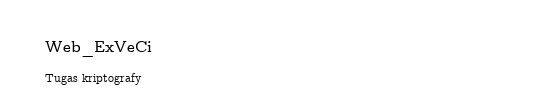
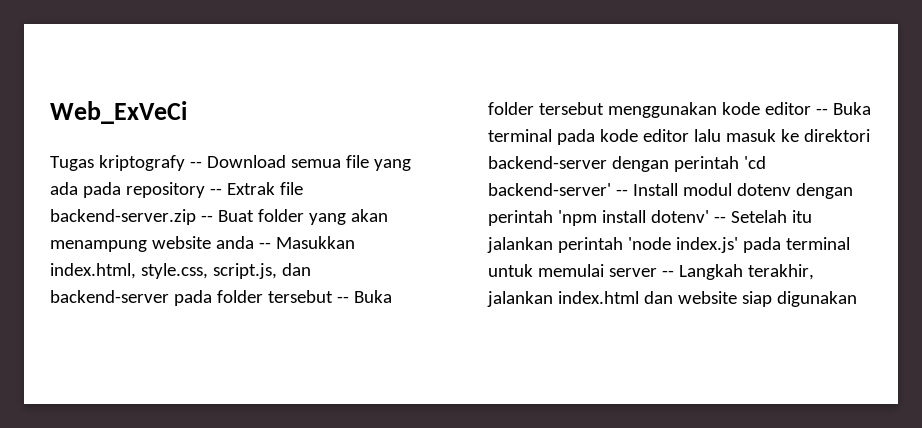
- Tugas kriptografy
+ Tugas kriptografy -- Download semua file yang ada pada repository -- Extrak file backend-server.zip -- Buat folder yang akan menampung website anda -- Masukkan index.html, style.css, script.js, dan backend-server pada folder tersebut -- Buka folder tersebut menggunakan kode editor -- Buka terminal pada kode editor lalu masuk ke direktori backend-server dengan perintah 'cd backend-server' -- Install modul dotenv dengan perintah 'npm install dotenv' -- Setelah itu jalankan perintah 'node index.js' pada terminal untuk memulai server -- Langkah terakhir, jalankan index.html dan website siap digunakan

